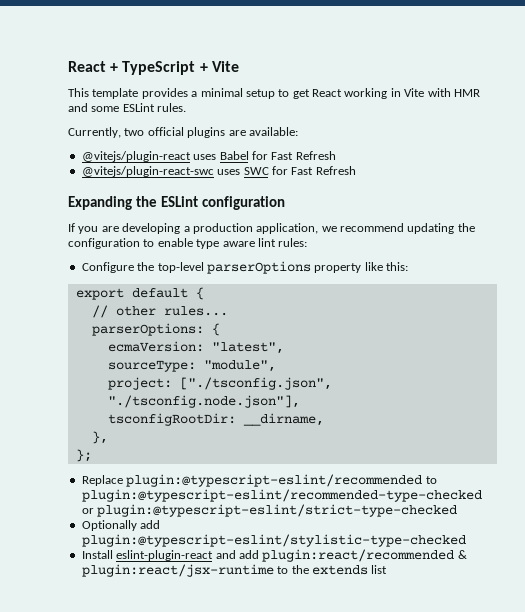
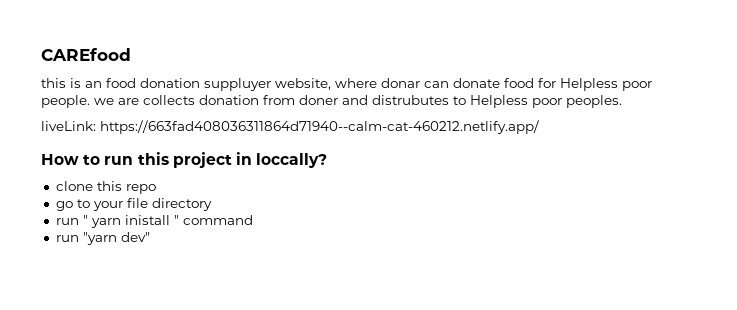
- React + TypeScript + Vite
- This template provides a minimal setup to get React working in Vite with HMR and some ESLint rules.
- Currently, two official plugins are available:
- @vitejs/plugin-react uses Babel for Fast Refresh
- @vitejs/plugin-react-swc uses SWC for Fast Refresh
- Expanding the ESLint configuration
- If you are developing a production application, we recommend updating the configuration to enable type aware lint rules:
- Configure the top-level parserOptions property like this:
- export default {
- // other rules...
- parserOptions: {
- ecmaVersion: "latest",
- sourceType: "module",
- project: ["./tsconfig.json", "./tsconfig.node.json"],
- tsconfigRootDir: __dirname,
- },
- };
- Replace plugin:@typescript-eslint/recommended to plugin:@typescript-eslint/recommended-type-checked or plugin:@typescript-eslint/strict-type-checked
- Optionally add plugin:@typescript-eslint/stylistic-type-checked
- Install eslint-plugin-react and add plugin:react/recommended & plugin:react/jsx-runtime to the extends list
+ CAREfood
+ this is an food donation suppluyer website, where donar can donate food for Helpless poor people. we are collects donation from doner and distrubutes to Helpless poor peoples.
+ liveLink: https://663fad408036311864d71940--calm-cat-460212.netlify.app/
+ How to run this project in loccally?
+ clone this repo
+ go to your file directory
+ run " yarn inistall " command
+ run "yarn dev"

